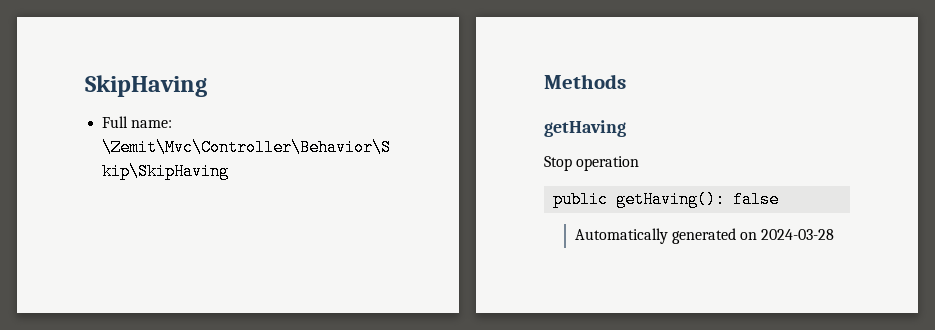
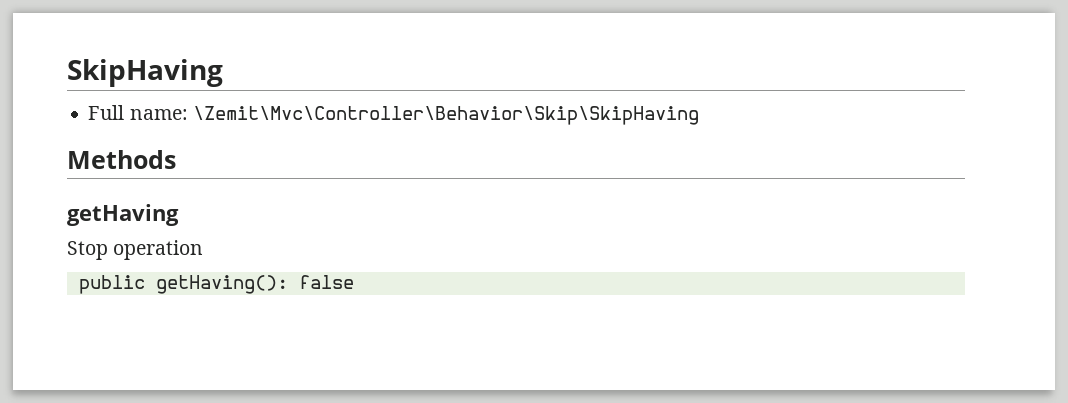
- Automatically generated on 2024-03-28

